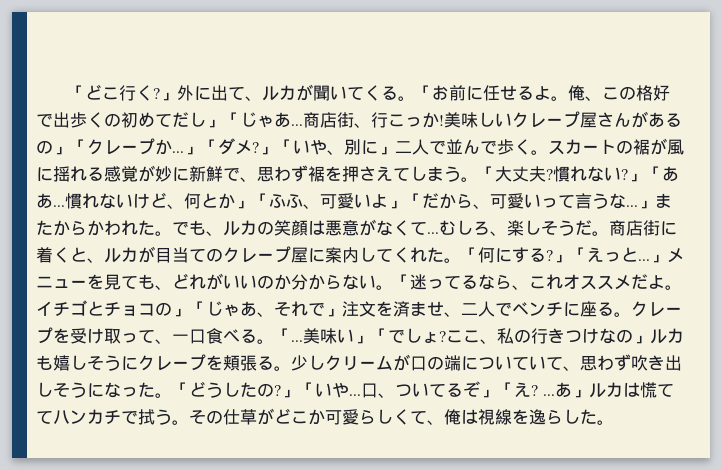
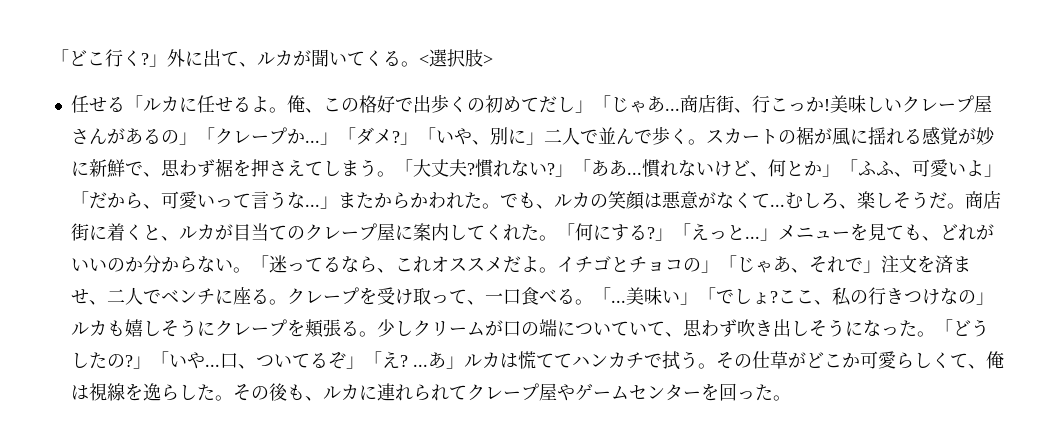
- 「お前に任せるよ。
+ <選択肢>
+ 任せる「ルカに任せるよ。
+ その後も、ルカに連れられてクレープ屋やゲームセンターを回った。

